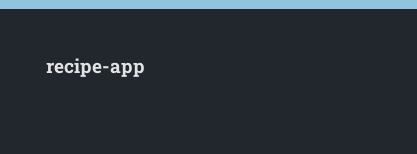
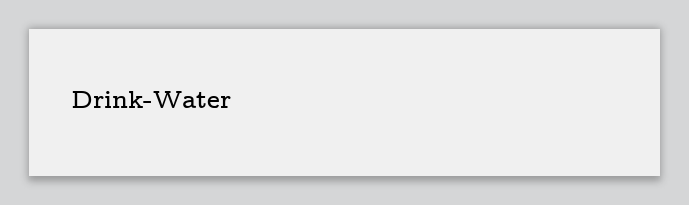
- recipe-app
+ Drink-Water

